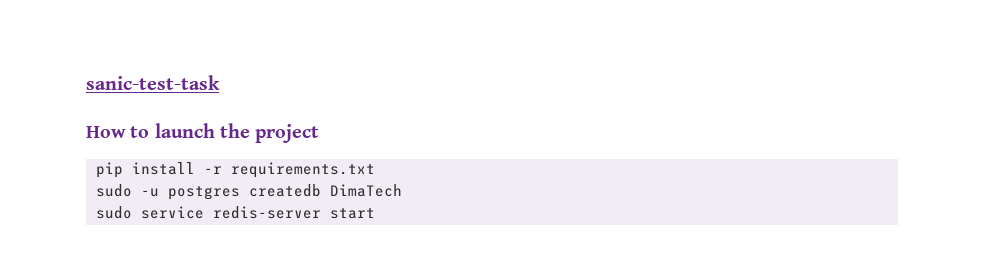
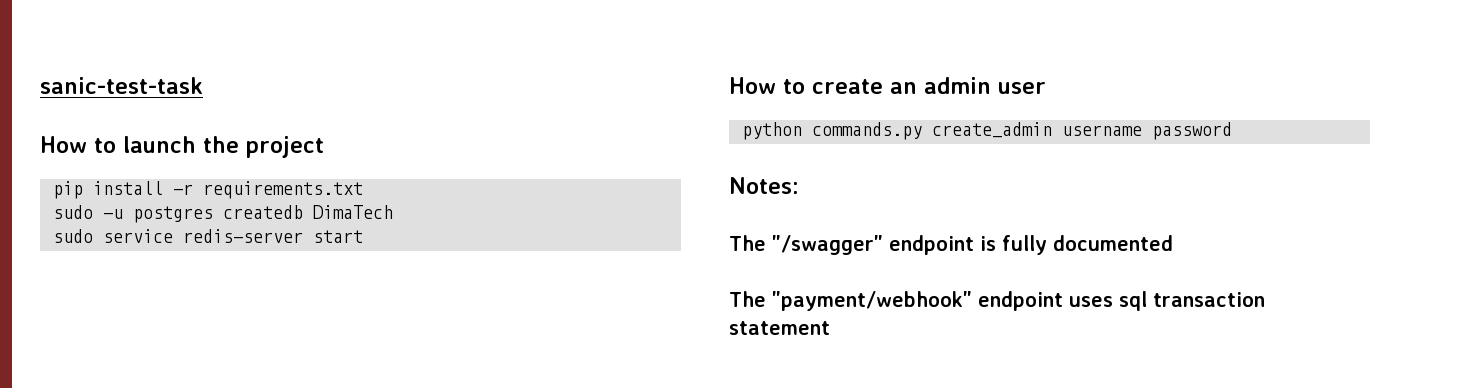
+ How to create an admin user
+ python commands.py create_admin username password
+ Notes:
+ The "/swagger" endpoint is fully documented
+ The "payment/webhook" endpoint uses sql transaction statement

